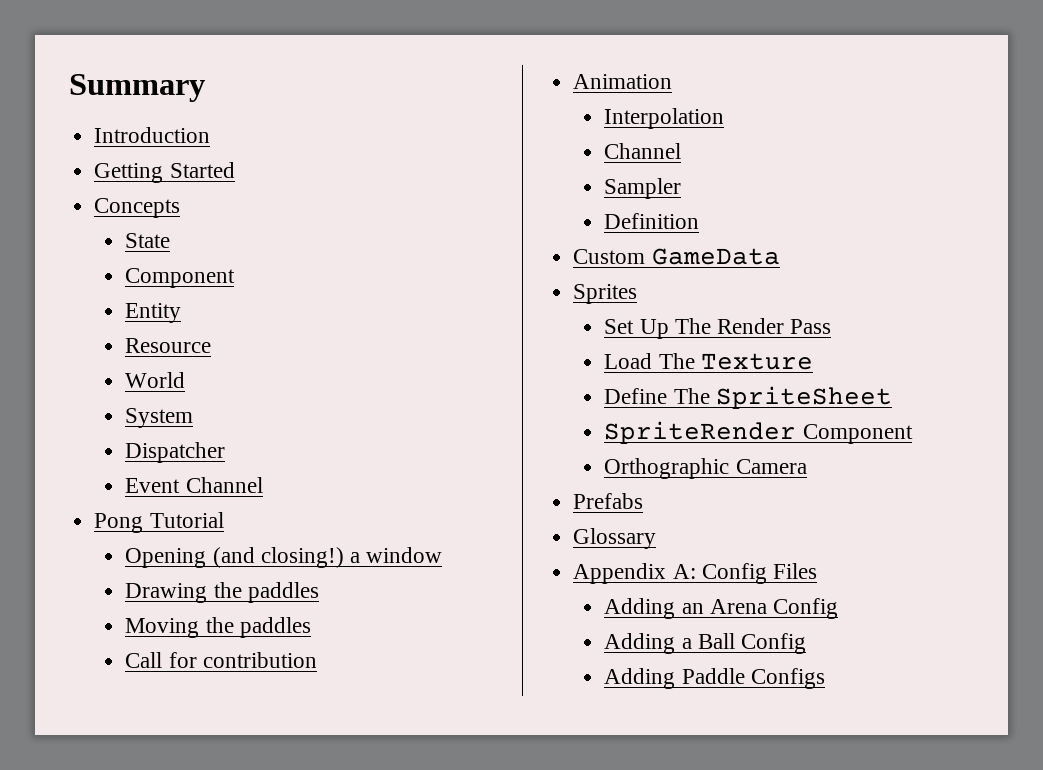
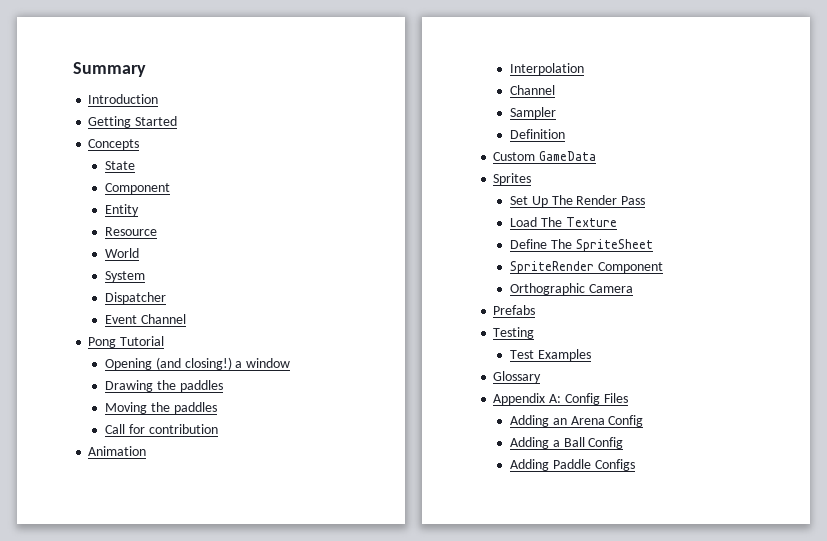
+ Testing
+ Test Examples

